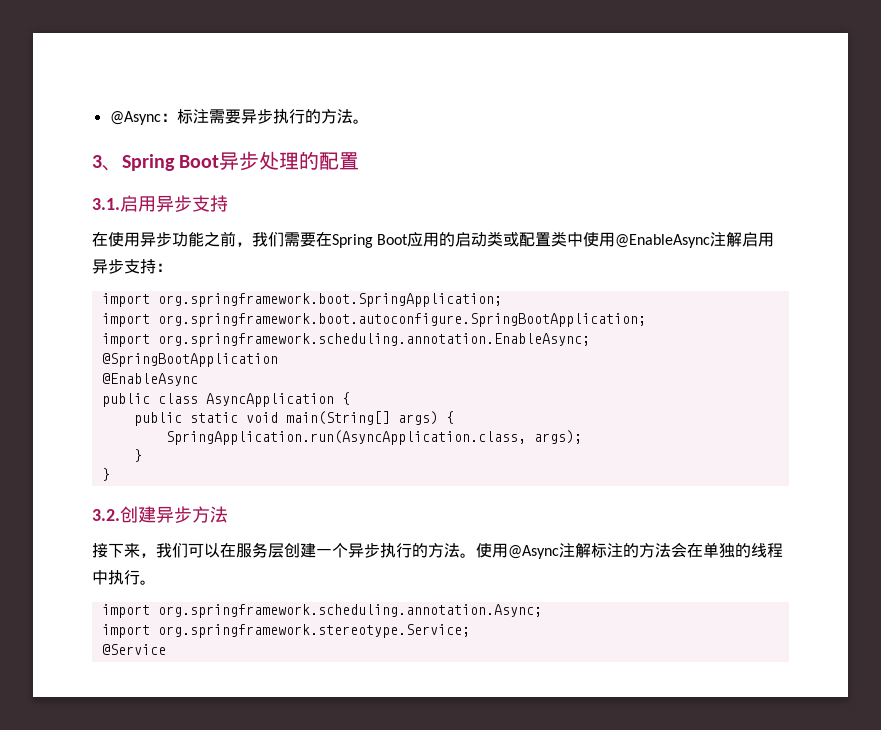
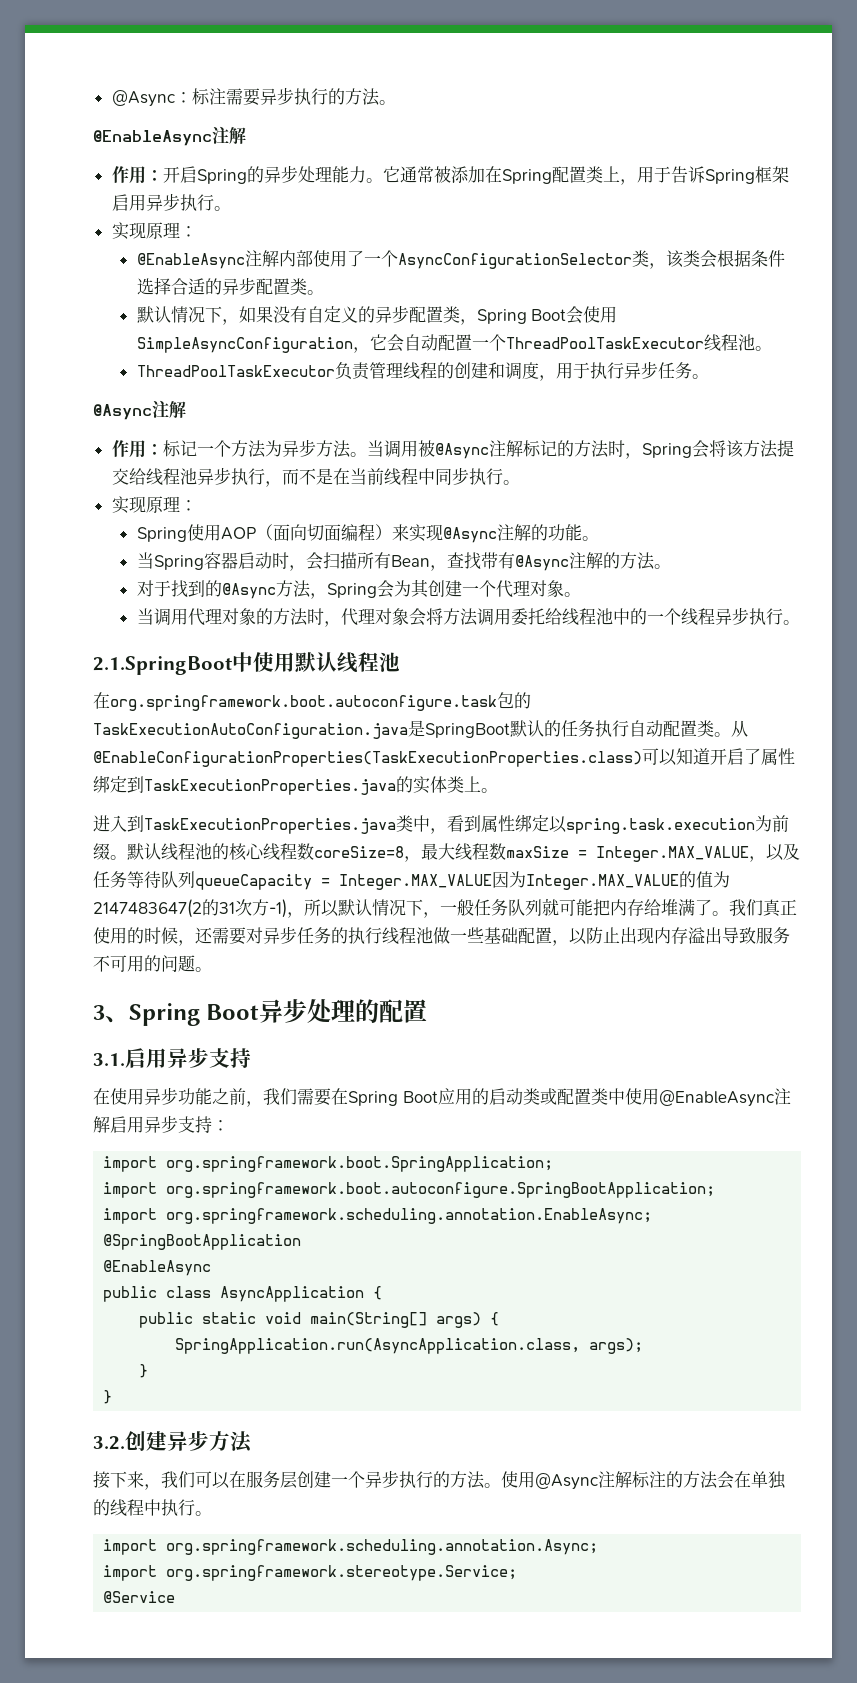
  @Async：标注需要异步执行的方法。
+ @EnableAsync注解
+ 作用：开启Spring的异步处理能力。它通常被添加在Spring配置类上，用于告诉Spring框架启用异步执行。
+ 实现原理：
+ @EnableAsync注解内部使用了一个AsyncConfigurationSelector类，该类会根据条件选择合适的异步配置类。
+ 默认情况下，如果没有自定义的异步配置类，Spring Boot会使用SimpleAsyncConfiguration，它会自动配置一个ThreadPoolTaskExecutor线程池。
+ ThreadPoolTaskExecutor负责管理线程的创建和调度，用于执行异步任务。
+ @Async注解
+ 作用：标记一个方法为异步方法。当调用被@Async注解标记的方法时，Spring会将该方法提交给线程池异步执行，而不是在当前线程中同步执行。
+ 实现原理：
+ Spring使用AOP（面向切面编程）来实现@Async注解的功能。
+ 当Spring容器启动时，会扫描所有Bean，查找带有@Async注解的方法。
+ 对于找到的@Async方法，Spring会为其创建一个代理对象。
+ 当调用代理对象的方法时，代理对象会将方法调用委托给线程池中的一个线程异步执行。
+ 2.1.SpringBoot中使用默认线程池
+ 在org.springframework.boot.autoconfigure.task包的TaskExecutionAutoConfiguration.java是SpringBoot默认的任务执行自动配置类。从@EnableConfigurationProperties(TaskExecutionProperties.class)可以知道开启了属性绑定到TaskExecutionProperties.java的实体类上。
+ 进入到TaskExecutionProperties.java类中，看到属性绑定以spring.task.execution为前缀。默认线程池的核心线程数coreSize=8，最大线程数maxSize = Integer.MAX_VALUE，以及任务等待队列queueCapacity = Integer.MAX_VALUE因为Integer.MAX_VALUE的值为2147483647(2的31次方-1)，所以默认情况下，一般任务队列就可能把内存给堆满了。我们真正使用的时候，还需要对异步任务的执行线程池做一些基础配置，以防止出现内存溢出导致服务不可用的问题。

